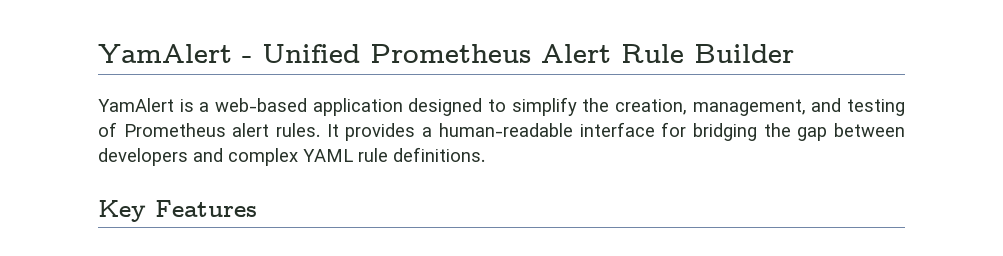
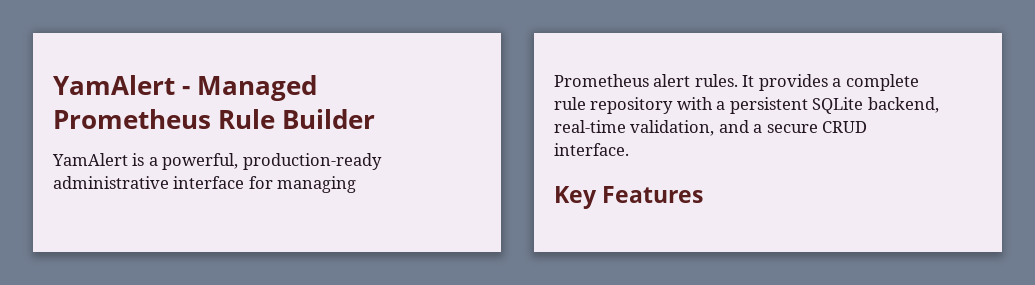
- YamAlert - Unified Prometheus Alert Rule Builder
+ YamAlert - Managed Prometheus Rule Builder
- YamAlert is a web-based application designed to simplify the creation, management, and testing of Prometheus alert rules.
+ YamAlert is a powerful, production-ready administrative interface for managing Prometheus alert rules.
- It provides a human-readable interface for bridging the gap between developers and complex YAML rule definitions.
+ It provides a complete rule repository with a persistent SQLite backend, real-time validation, and a secure CRUD interface.

